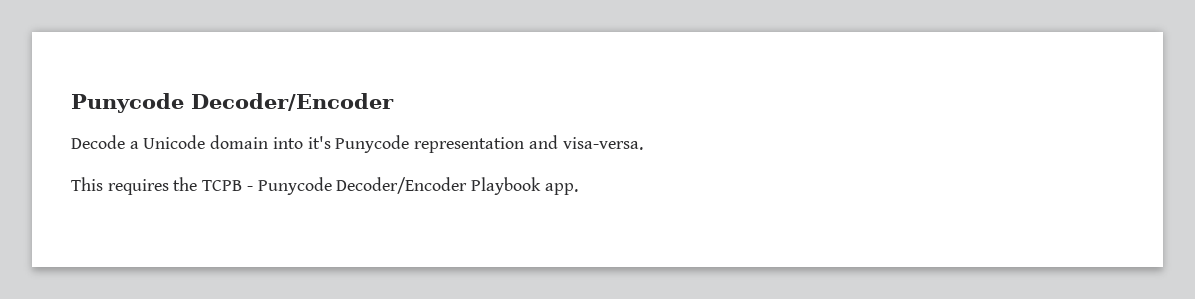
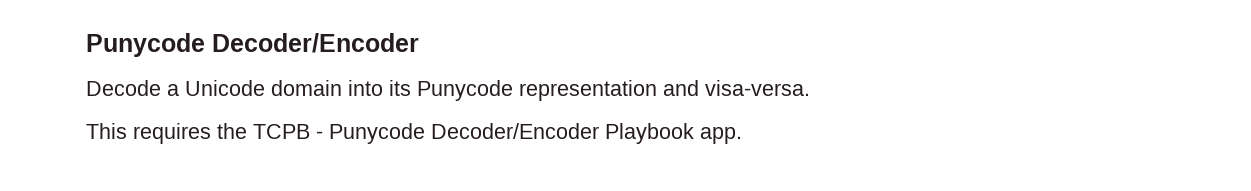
- Decode a Unicode domain into it's Punycode representation and visa-versa.
+ Decode a Unicode domain into its Punycode representation and visa-versa.

